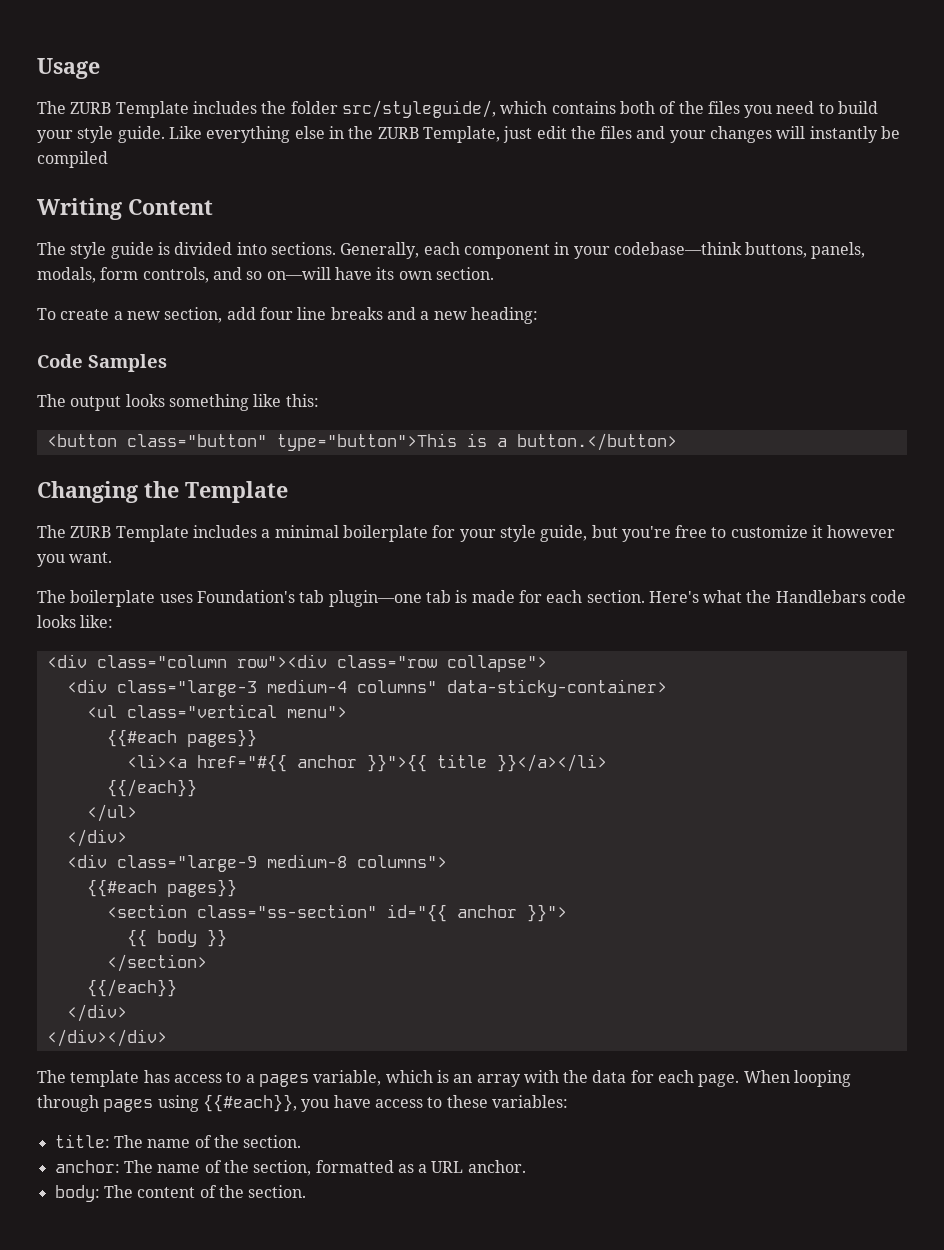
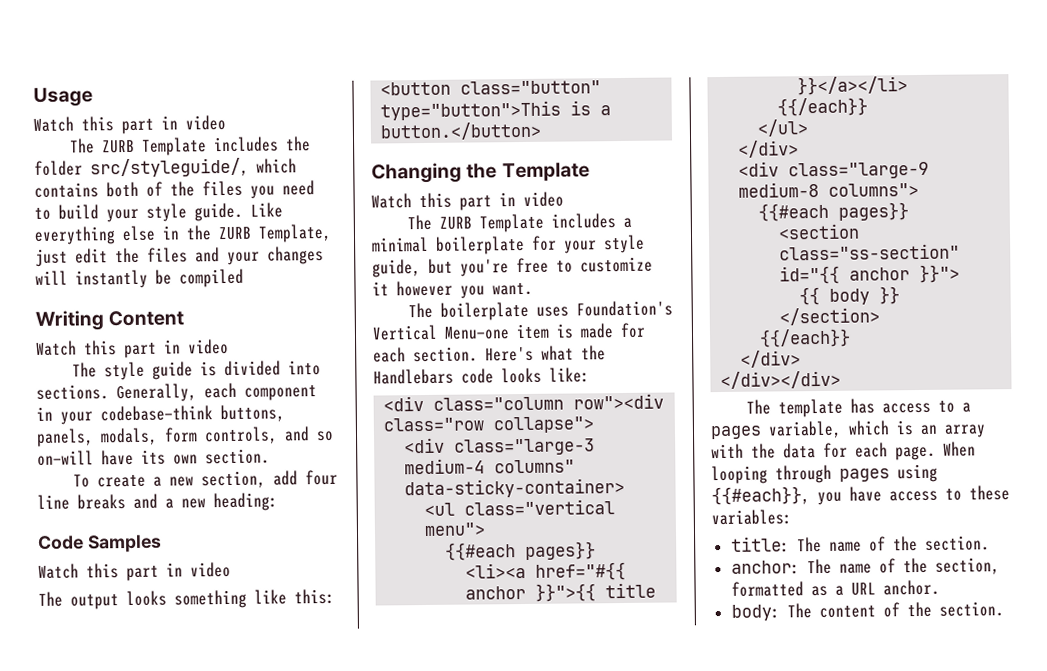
  Usage
+ Watch this part in video
  Writing Content
+ Watch this part in video
  Code Samples
+ Watch this part in video
  Changing the Template
+ Watch this part in video
- The boilerplate uses Foundation's tab plugin—one tab is made for each section.
+ The boilerplate uses Foundation's Vertical Menu—one item is made for each section.

